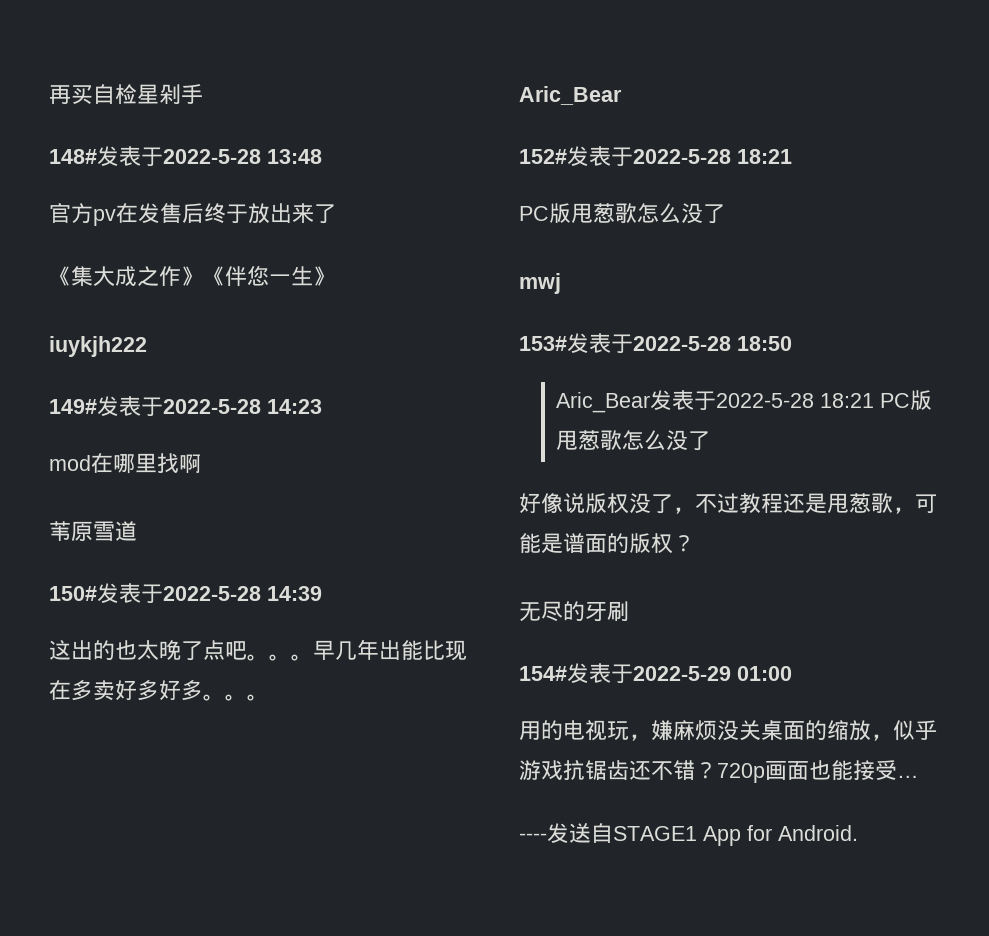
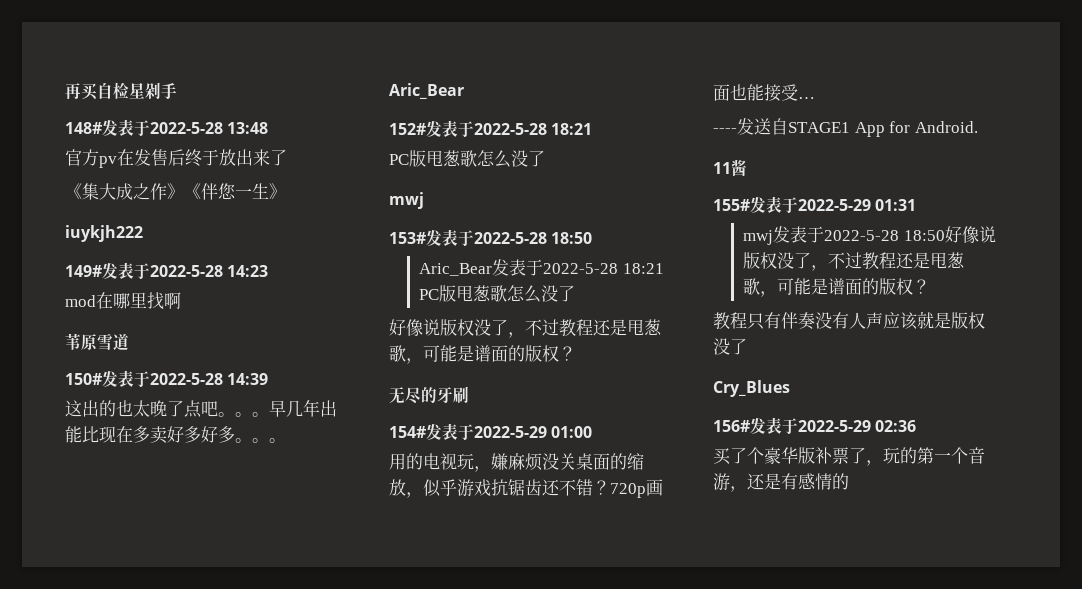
+ 11酱
+ 155#发表于2022-5-29 01:31
+ mwj发表于2022-5-28 18:50好像说版权没了，不过教程还是甩葱歌，可能是谱面的版权？
+ 教程只有伴奏没有人声应该就是版权没了
+ Cry_Blues
+ 156#发表于2022-5-29 02:36
+ 买了个豪华版补票了，玩的第一个音游，还是有感情的

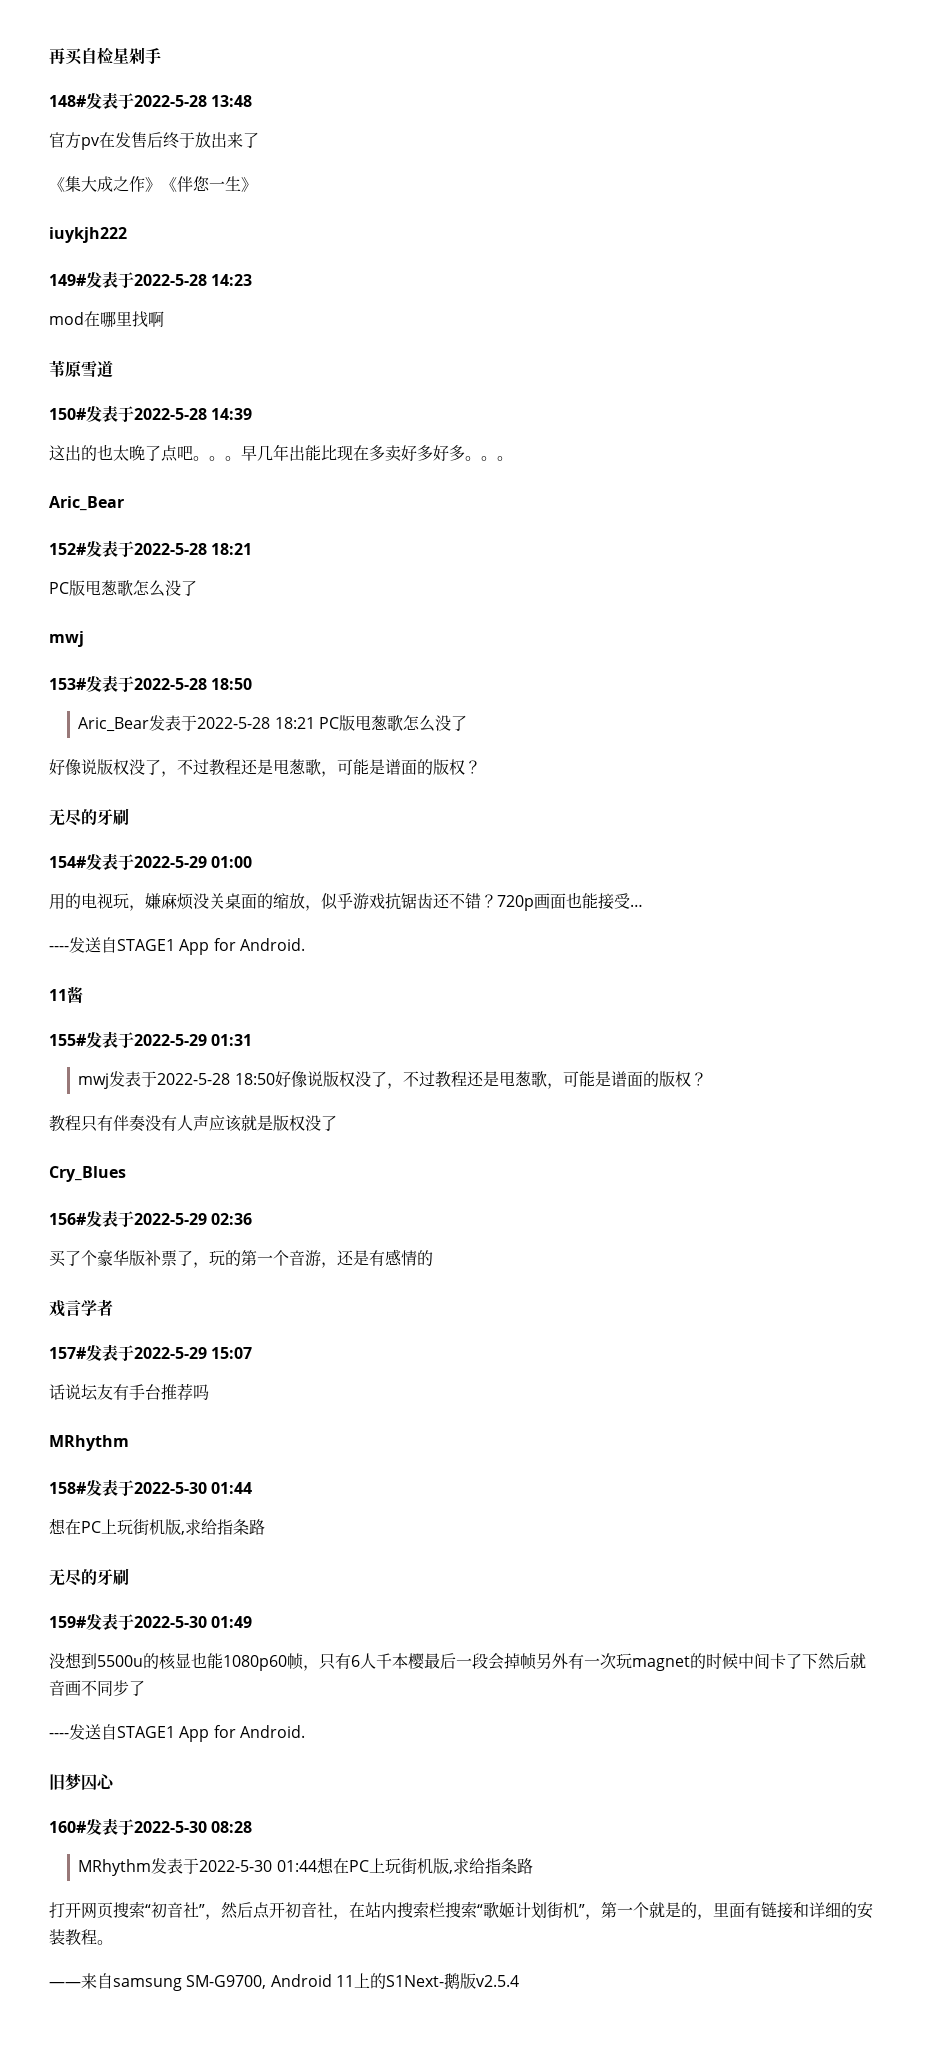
+ 戏言学者
+ 157#发表于2022-5-29 15:07
+ 话说坛友有手台推荐吗
+ MRhythm
+ 158#发表于2022-5-30 01:44
+ 想在PC上玩街机版,求给指条路
+ 无尽的牙刷
+ 159#发表于2022-5-30 01:49
+ 没想到5500u的核显也能1080p60帧，只有6人千本樱最后一段会掉帧另外有一次玩magnet的时候中间卡了下然后就音画不同步了
+ ----发送自STAGE1 App for Android.
+ 旧梦囚心
+ 160#发表于2022-5-30 08:28
+ MRhythm发表于2022-5-30 01:44想在PC上玩街机版,求给指条路
+ 打开网页搜索“初音社”，然后点开初音社，在站内搜索栏搜索“歌姬计划街机”，第一个就是的，里面有链接和详细的安装教程。
+ ——来自samsung SM-G9700, Android 11上的S1Next-鹅版v2.5.4

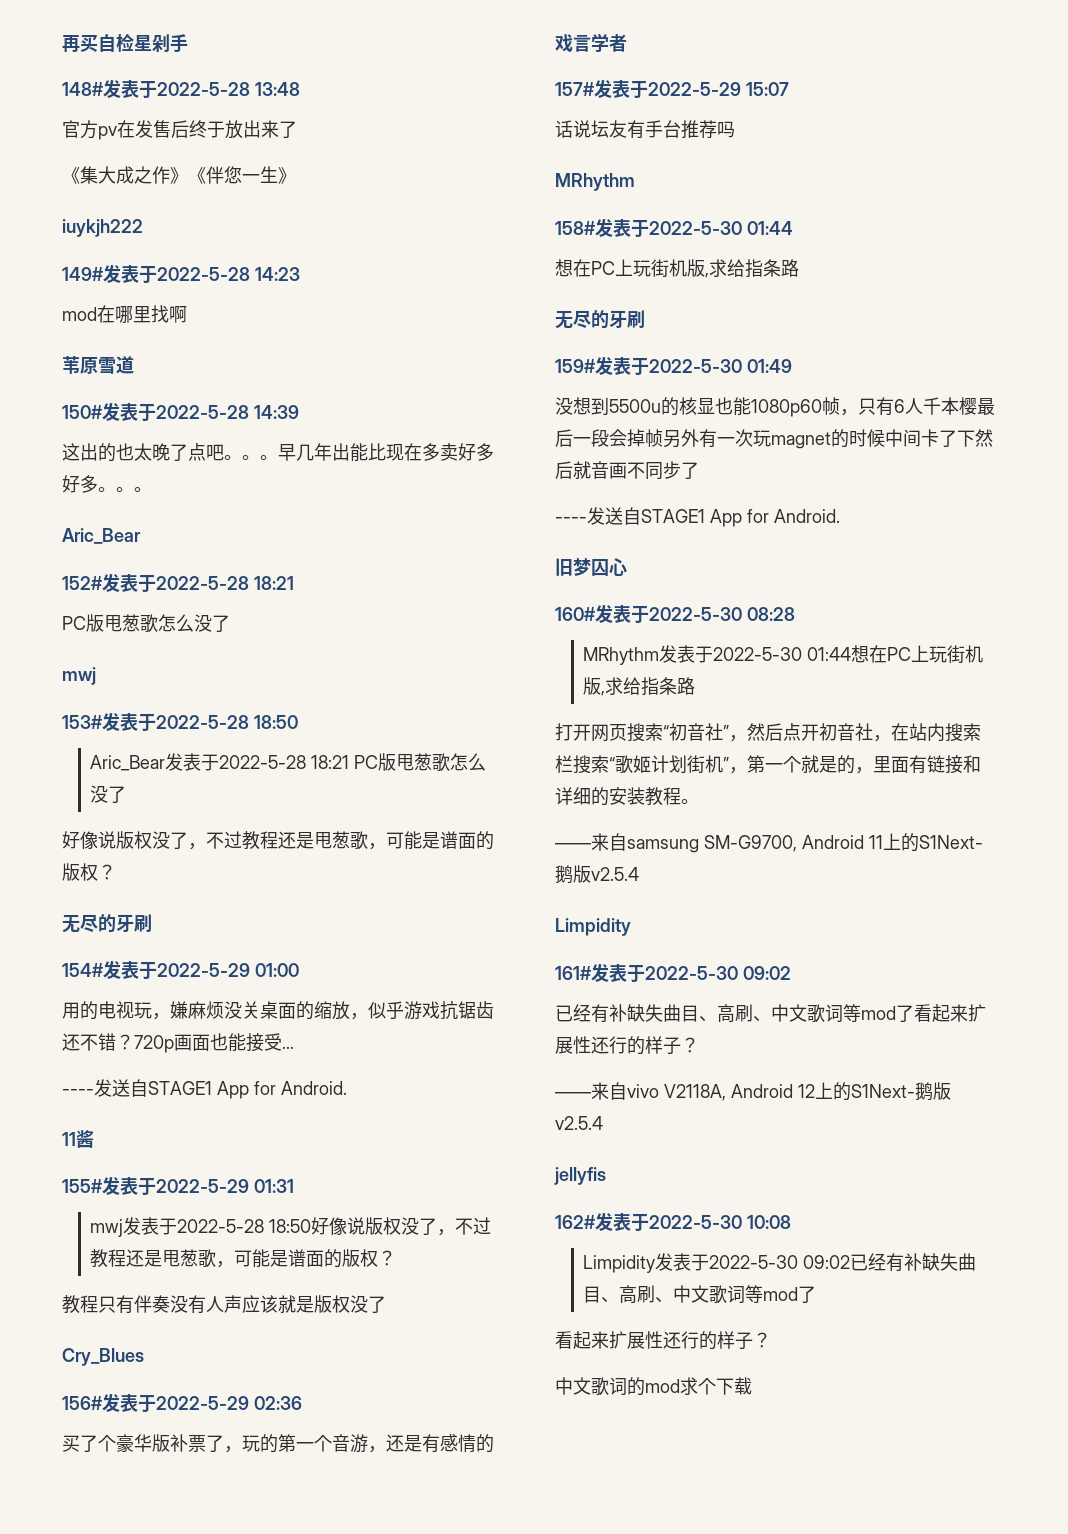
  ——来自samsung SM-G9700, Android 11上的S1Next-鹅版v2.5.4
+ Limpidity
+ 161#发表于2022-5-30 09:02
+ 已经有补缺失曲目、高刷、中文歌词等mod了看起来扩展性还行的样子？
+ ——来自vivo V2118A, Android 12上的S1Next-鹅版v2.5.4
+ jellyfis
+ 162#发表于2022-5-30 10:08
+ Limpidity发表于2022-5-30 09:02已经有补缺失曲目、高刷、中文歌词等mod了
+ 看起来扩展性还行的样子？
+ 中文歌词的mod求个下载

